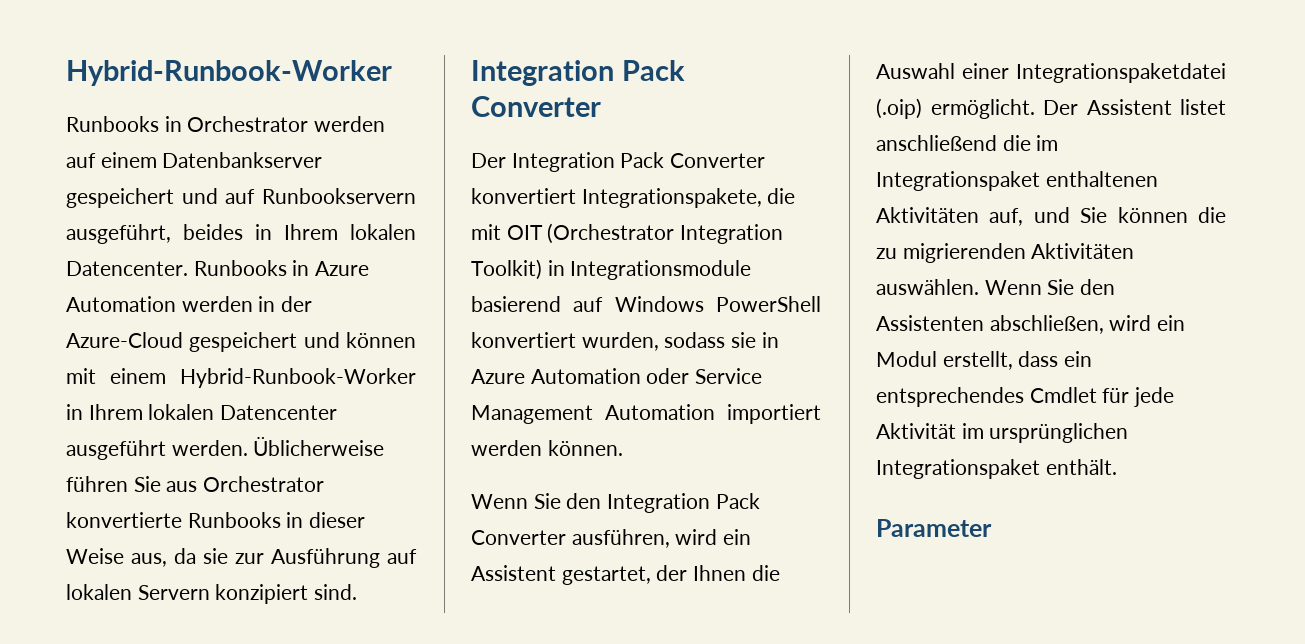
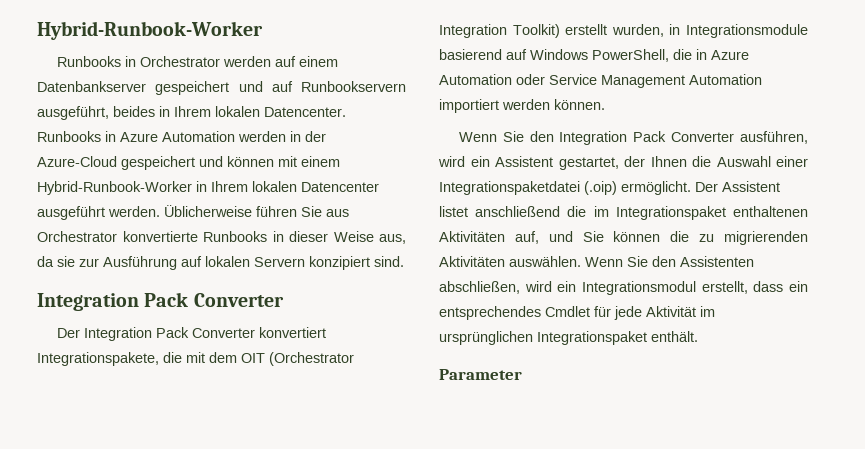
- Der Integration Pack Converter konvertiert Integrationspakete, die mit OIT (Orchestrator Integration Toolkit) in Integrationsmodule basierend auf Windows PowerShell konvertiert wurden, sodass sie in Azure Automation oder Service Management Automation importiert werden können.
+ Der Integration Pack Converter konvertiert Integrationspakete, die mit dem OIT (Orchestrator Integration Toolkit) erstellt wurden, in Integrationsmodule basierend auf Windows PowerShell, die in Azure Automation oder Service Management Automation importiert werden können.
- Wenn Sie den Assistenten abschließen, wird ein Modul erstellt, dass ein entsprechendes Cmdlet für jede Aktivität im ursprünglichen Integrationspaket enthält.
+ Wenn Sie den Assistenten abschließen, wird ein Integrationsmodul erstellt, dass ein entsprechendes Cmdlet für jede Aktivität im ursprünglichen Integrationspaket enthält.

